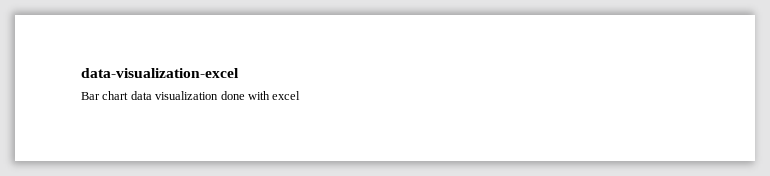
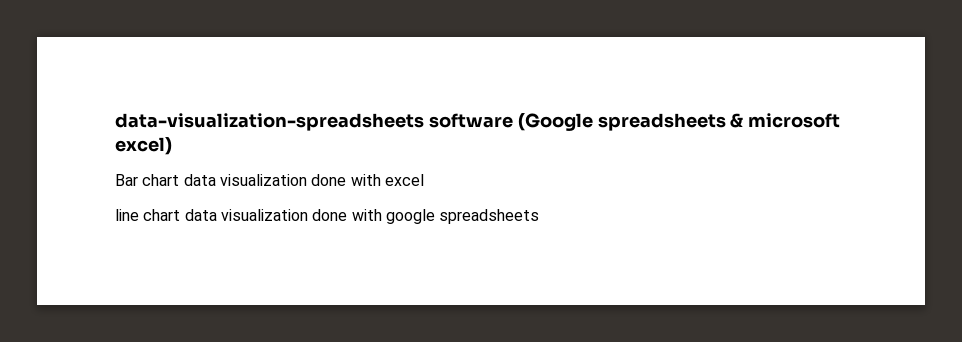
- data-visualization-excel
+ data-visualization-spreadsheets software (Google spreadsheets & microsoft excel)
+ line chart data visualization done with google spreadsheets

